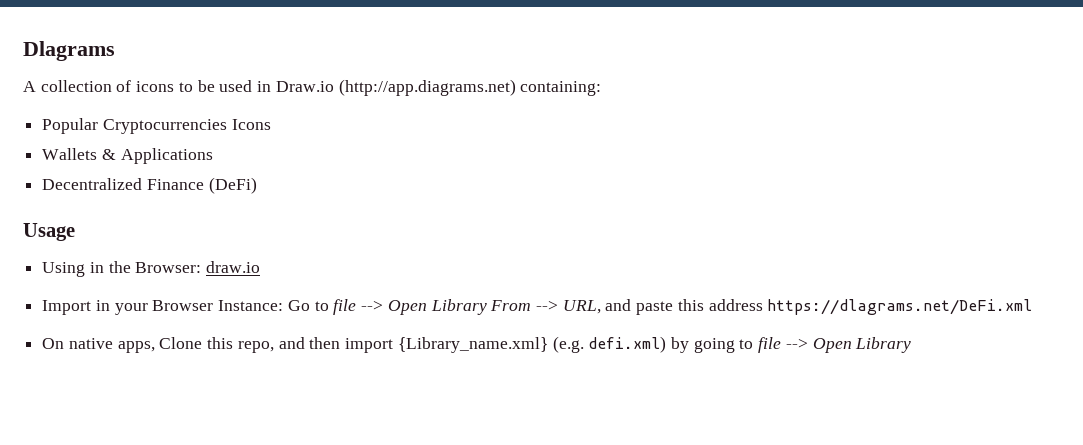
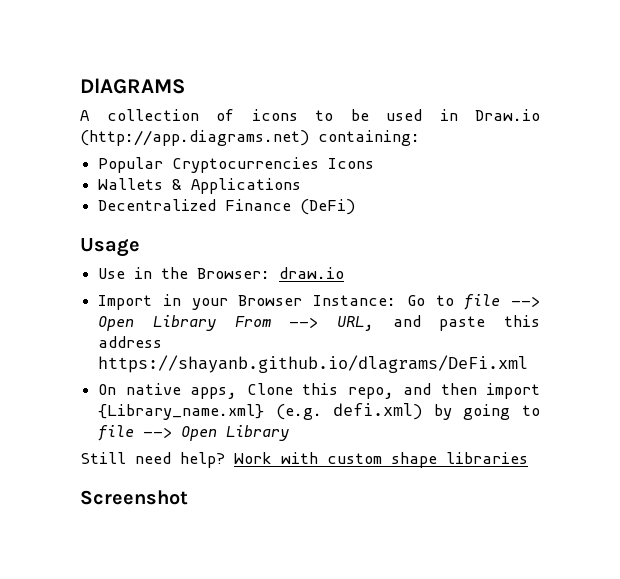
- Dlagrams
+ DlAGRAMS
- Using in the Browser: draw.io
+ Use in the Browser: draw.io
- Import in your Browser Instance: Go to file --> Open Library From --> URL, and paste this address https://dlagrams.net/DeFi.xml
+ Import in your Browser Instance: Go to file --> Open Library From --> URL, and paste this address https://shayanb.github.io/dlagrams/DeFi.xml
+ Still need help? Work with custom shape libraries
+ Screenshot

